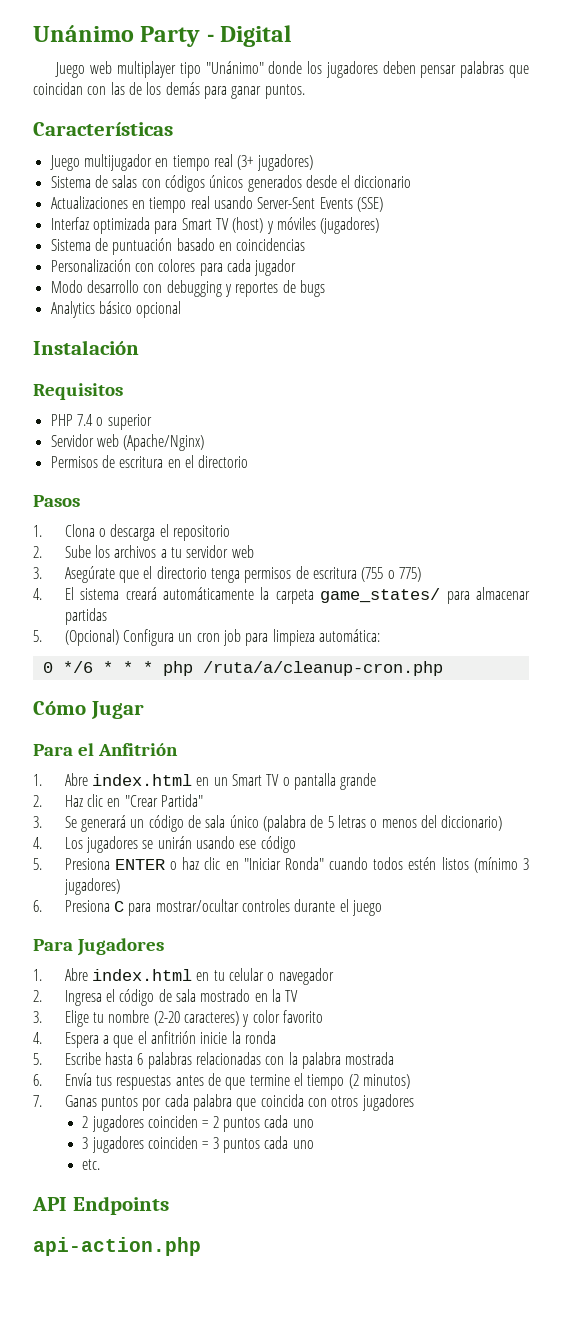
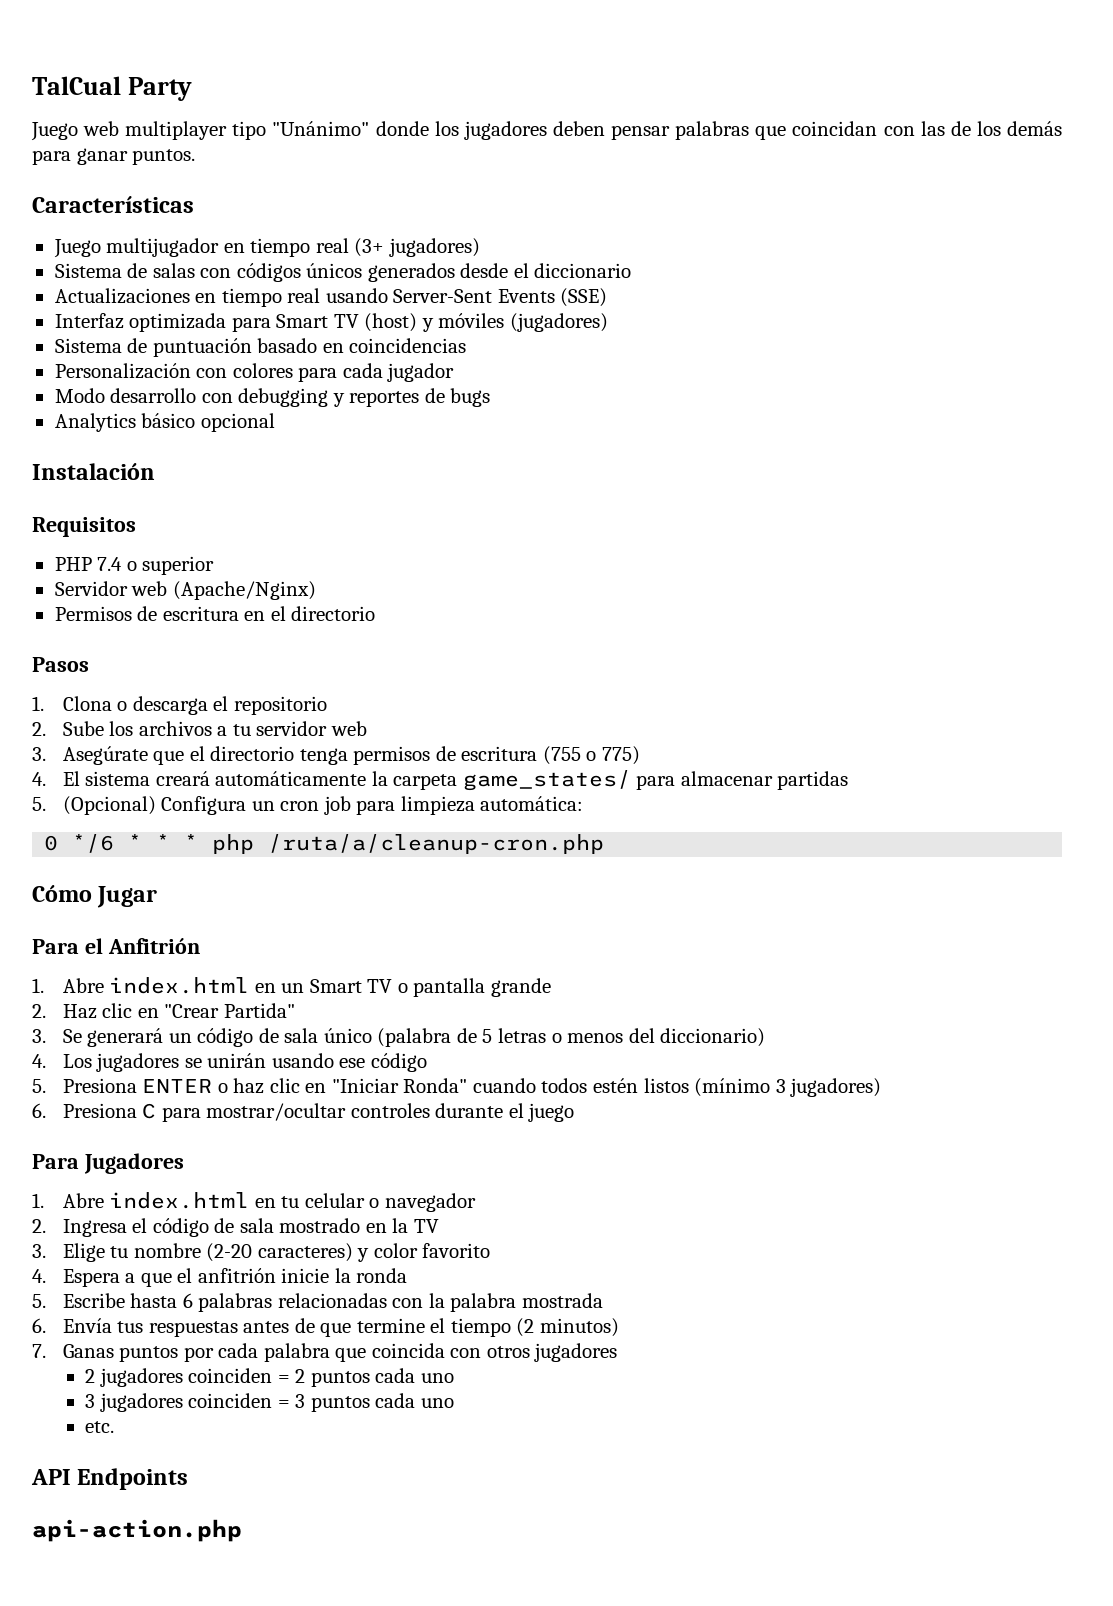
- Unánimo Party - Digital
+ TalCual Party

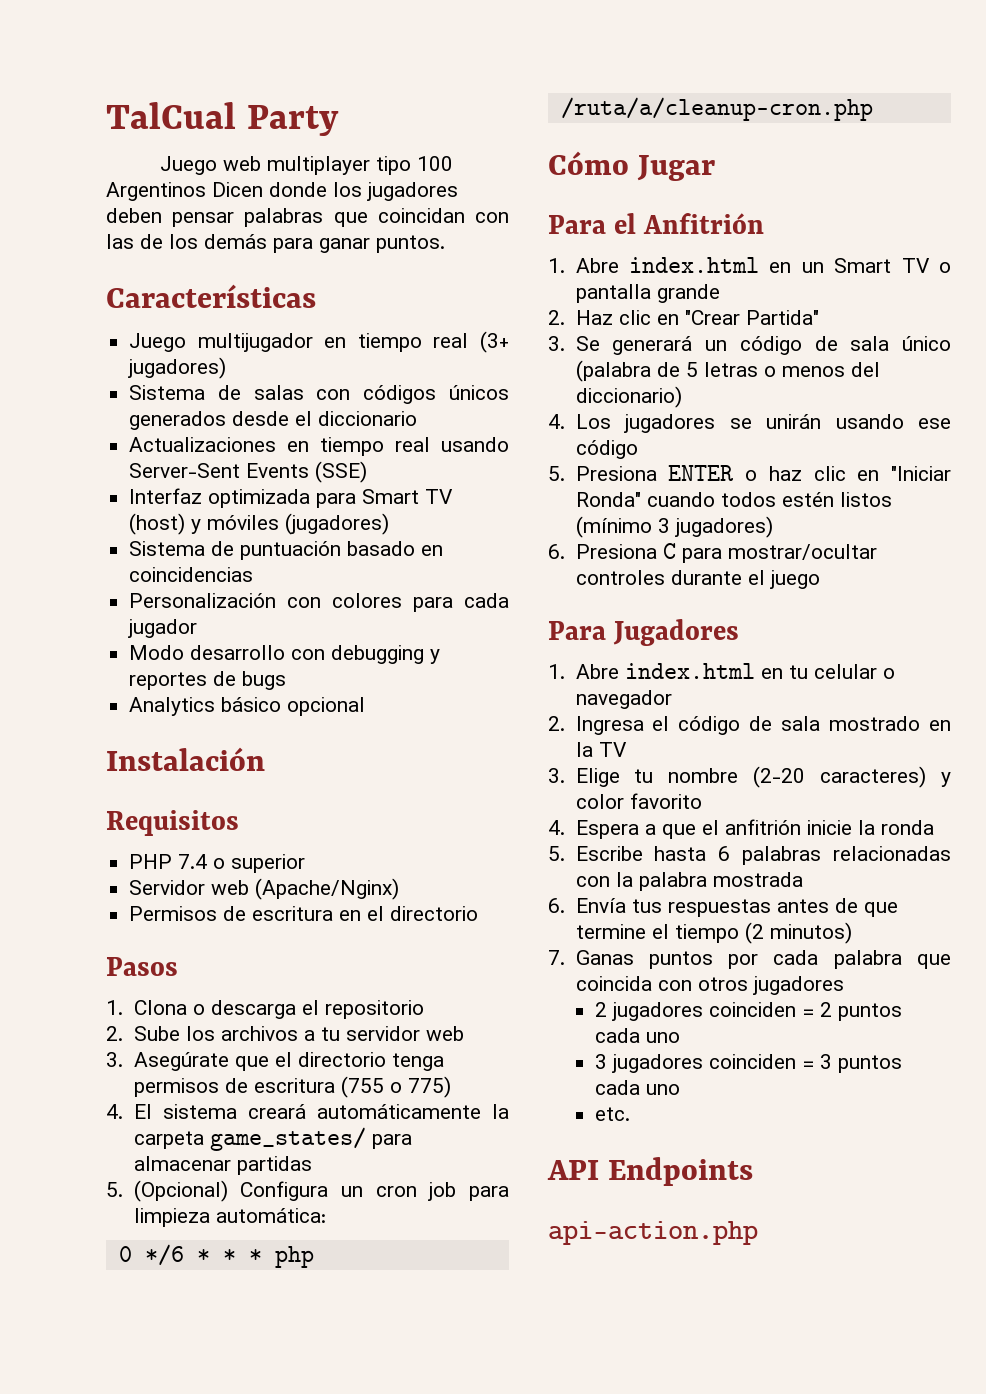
- Juego web multiplayer tipo "Unánimo" donde los jugadores deben pensar palabras que coincidan con las de los demás para ganar puntos.
+ Juego web multiplayer tipo 100 Argentinos Dicen donde los jugadores deben pensar palabras que coincidan con las de los demás para ganar puntos.

